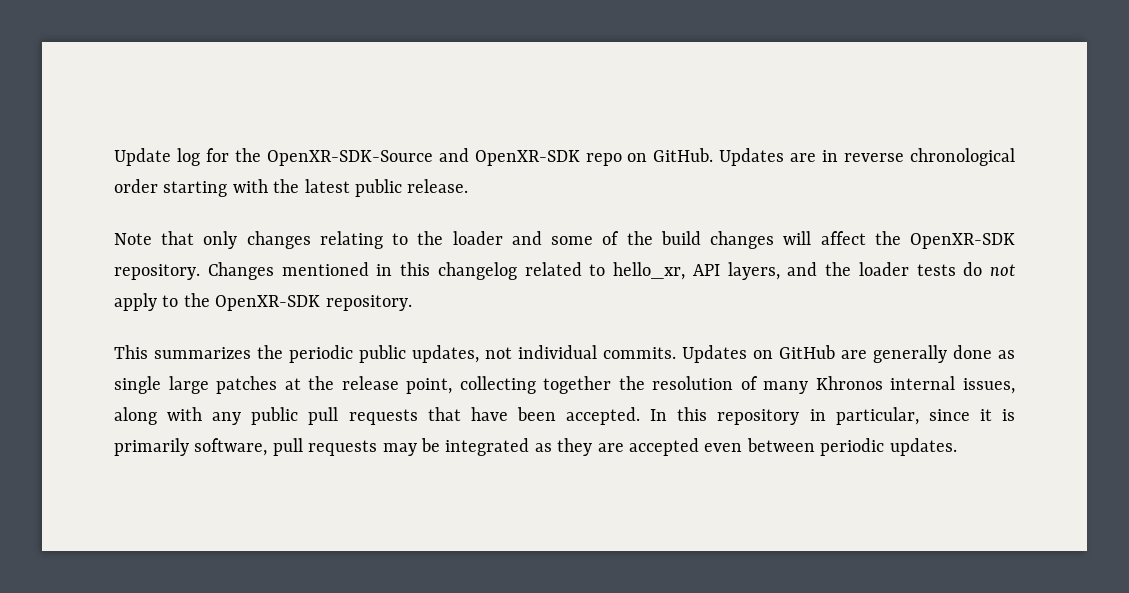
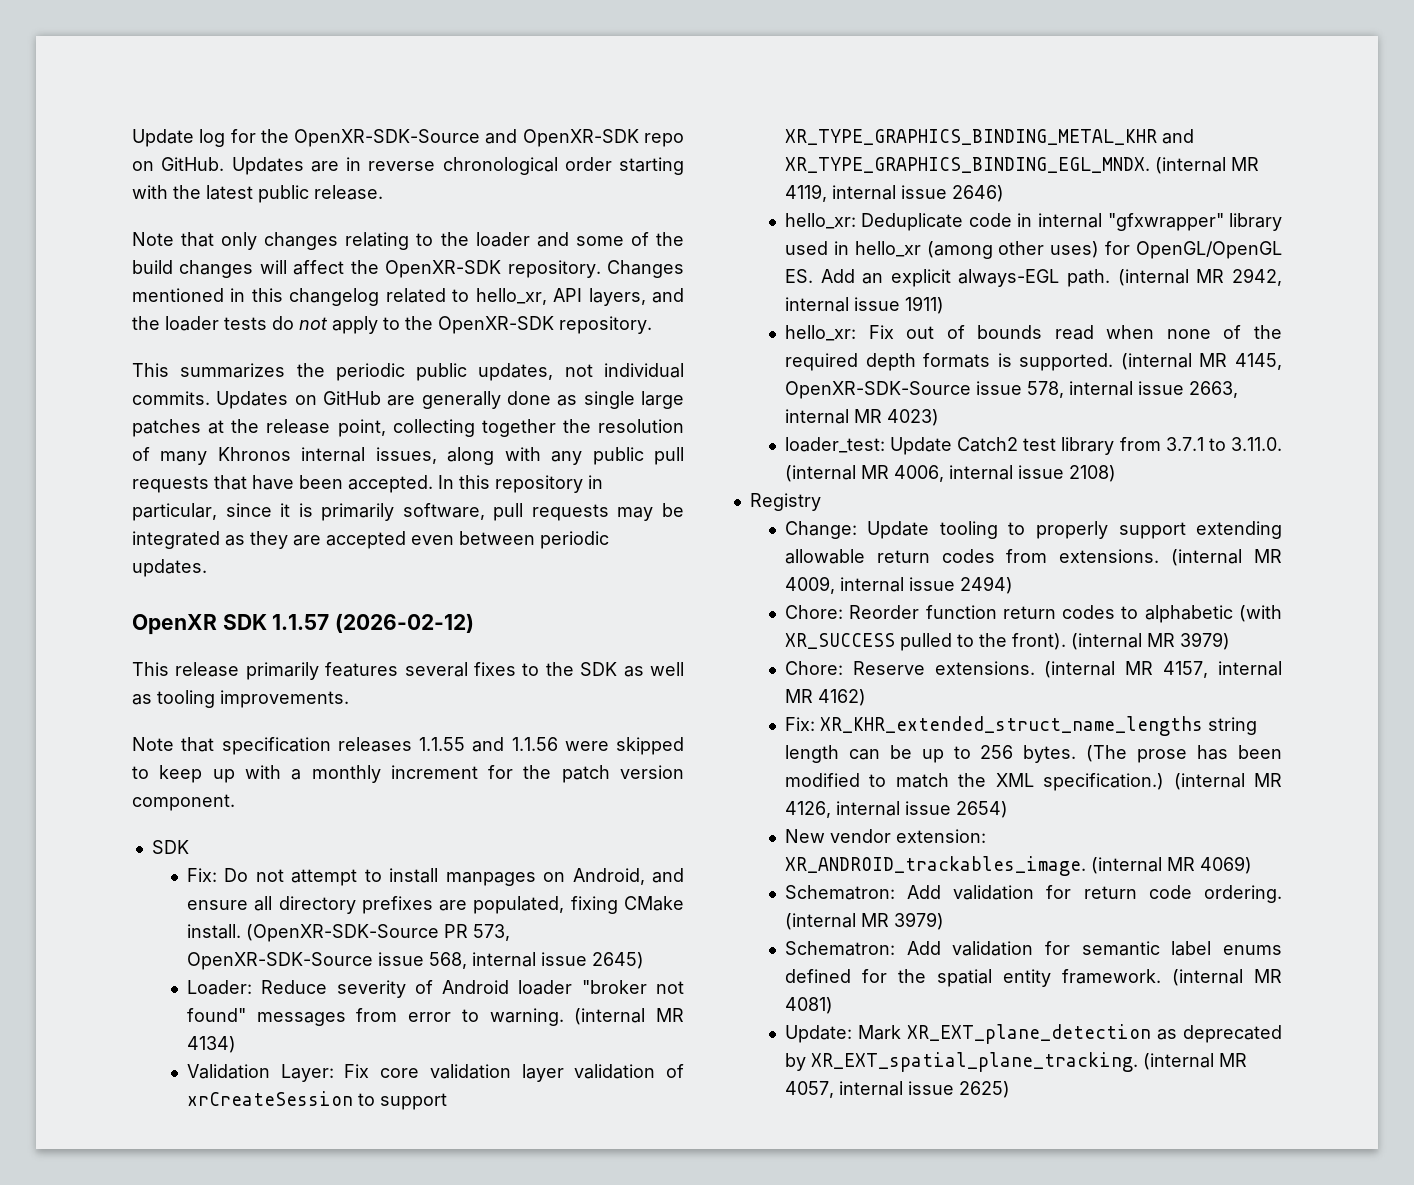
+ OpenXR SDK 1.1.57 (2026-02-12)
+ This release primarily features several fixes to the SDK as well as tooling improvements.
+ Note that specification releases 1.1.55 and 1.1.56 were skipped to keep up with a monthly increment for the patch version component.
+ SDK
+ Fix: Do not attempt to install manpages on Android, and ensure all directory prefixes are populated, fixing CMake install. (OpenXR-SDK-Source PR 573, OpenXR-SDK-Source issue 568, internal issue 2645)
+ Loader: Reduce severity of Android loader "broker not found" messages from error to warning. (internal MR 4134)
+ Validation Layer: Fix core validation layer validation of xrCreateSession to support XR_TYPE_GRAPHICS_BINDING_METAL_KHR and XR_TYPE_GRAPHICS_BINDING_EGL_MNDX. (internal MR 4119, internal issue 2646)
+ hello_xr: Deduplicate code in internal "gfxwrapper" library used in hello_xr (among other uses) for OpenGL/OpenGL ES. Add an explicit always-EGL path. (internal MR 2942, internal issue 1911)
+ hello_xr: Fix out of bounds read when none of the required depth formats is supported. (internal MR 4145, OpenXR-SDK-Source issue 578, internal issue 2663, internal MR 4023)
+ loader_test: Update Catch2 test library from 3.7.1 to 3.11.0. (internal MR 4006, internal issue 2108)
+ Registry
+ Change: Update tooling to properly support extending allowable return codes from extensions. (internal MR 4009, internal issue 2494)
+ Chore: Reorder function return codes to alphabetic (with XR_SUCCESS pulled to the front). (internal MR 3979)
+ Chore: Reserve extensions. (internal MR 4157, internal MR 4162)
+ Fix: XR_KHR_extended_struct_name_lengths string length can be up to 256 bytes. (The prose has been modified to match the XML specification.) (internal MR 4126, internal issue 2654)
+ New vendor extension: XR_ANDROID_trackables_image. (internal MR 4069)
+ Schematron: Add validation for return code ordering. (internal MR 3979)
+ Schematron: Add validation for semantic label enums defined for the spatial entity framework. (internal MR 4081)
+ Update: Mark XR_EXT_plane_detection as deprecated by XR_EXT_spatial_plane_tracking. (internal MR 4057, internal issue 2625)

